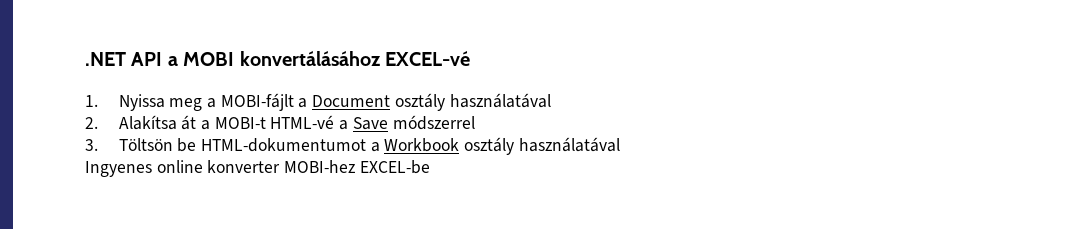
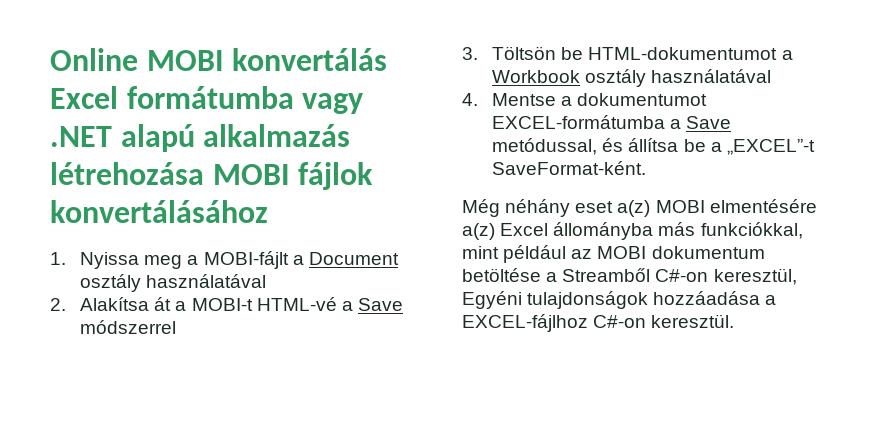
- .NET API a MOBI konvertálásához EXCEL-vé
+ Online MOBI konvertálás Excel formátumba vagy .NET alapú alkalmazás létrehozása MOBI fájlok konvertálásához
- Ingyenes online konverter MOBI-hez EXCEL-be
+ 4. Mentse a dokumentumot EXCEL-formátumba a Save metódussal, és állítsa be a „EXCEL”-t SaveFormat-ként.
+ Még néhány eset a(z) MOBI elmentésére a(z) Excel állományba más funkciókkal, mint például az MOBI dokumentum betöltése a Streamből C#-on keresztül, Egyéni tulajdonságok hozzáadása a EXCEL-fájlhoz C#-on keresztül.

